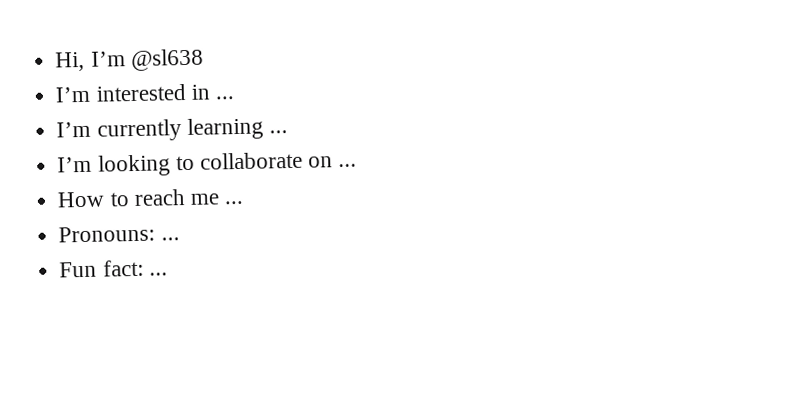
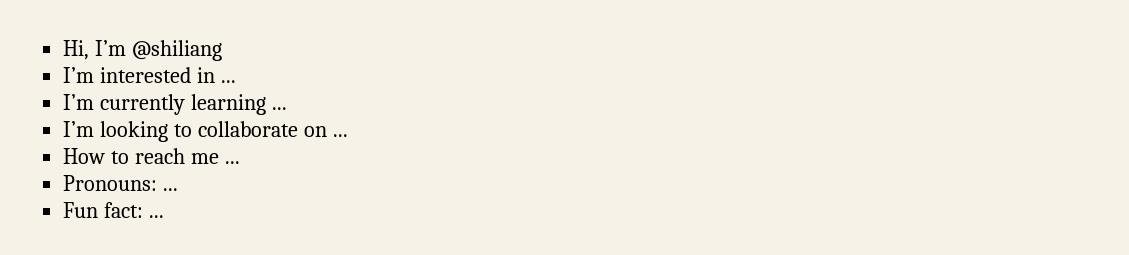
- Hi, I’m @sl638
+ Hi, I’m @shiliang

